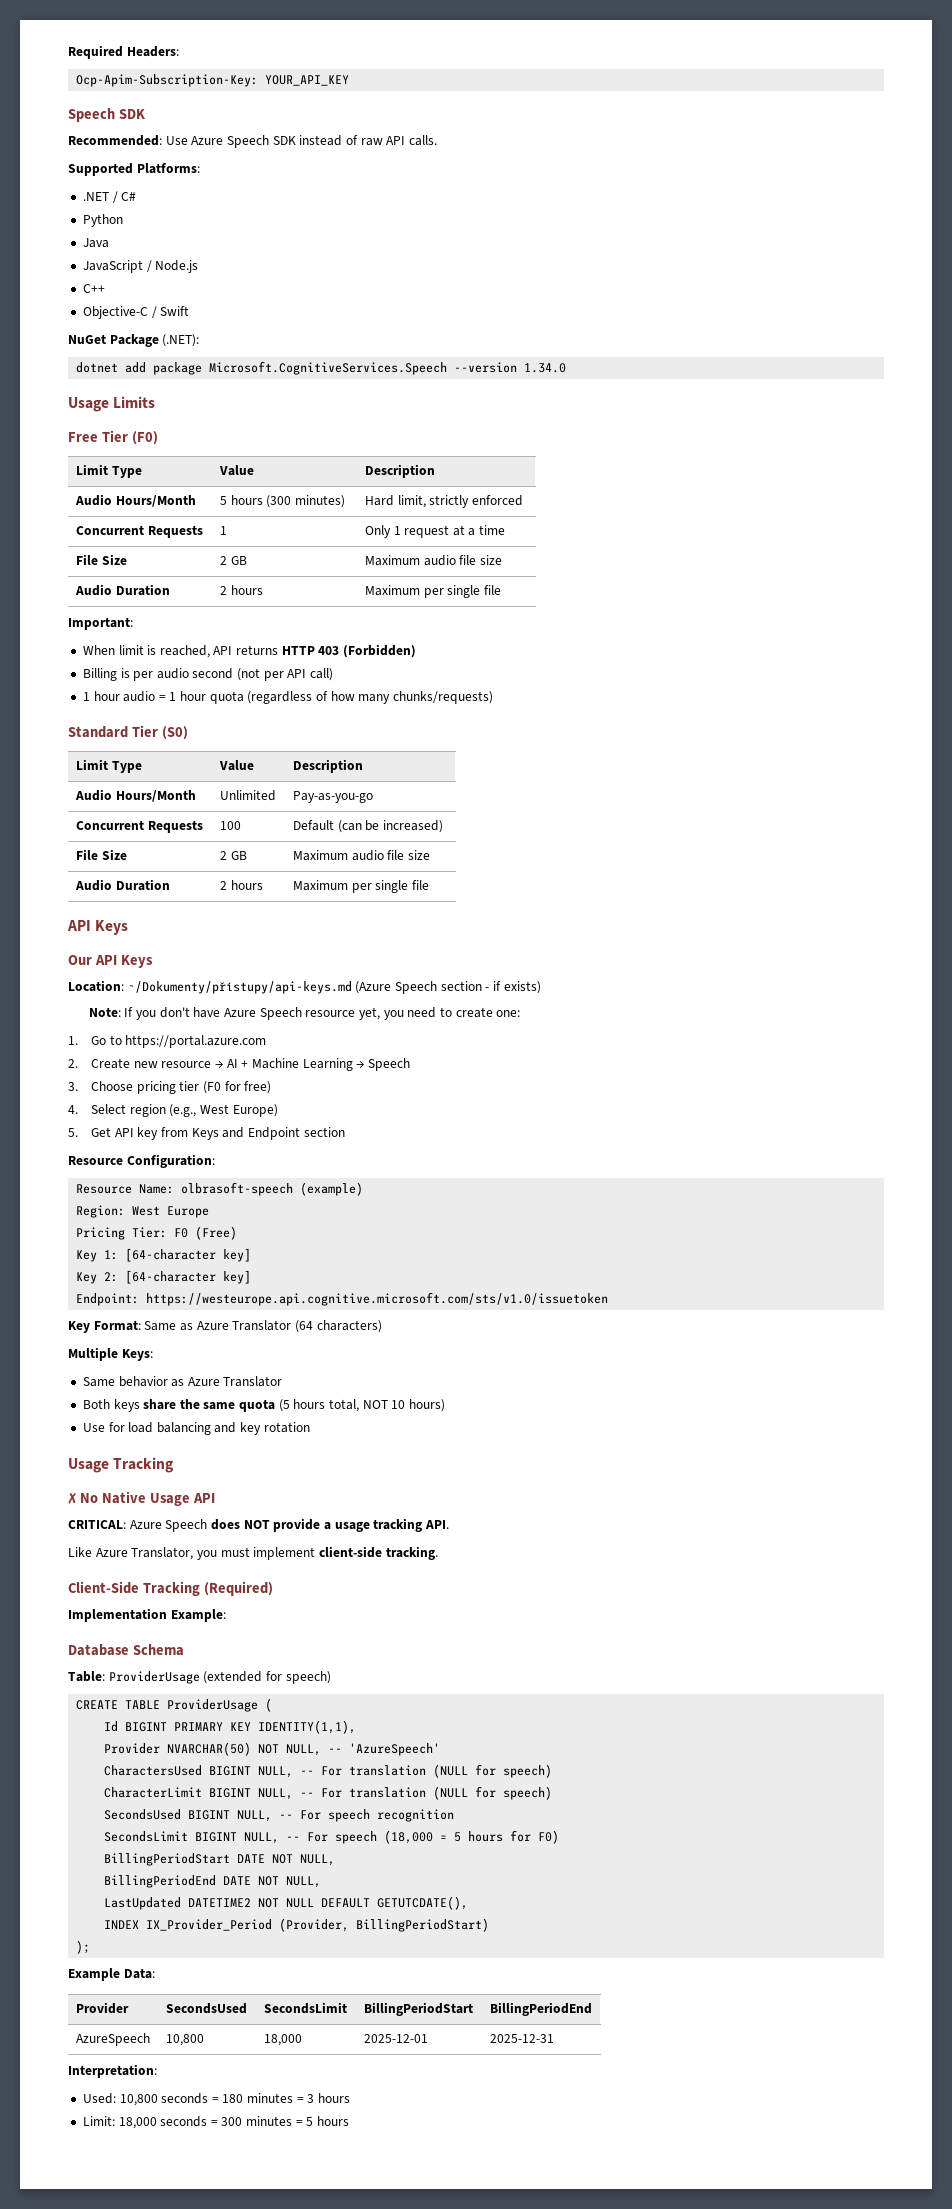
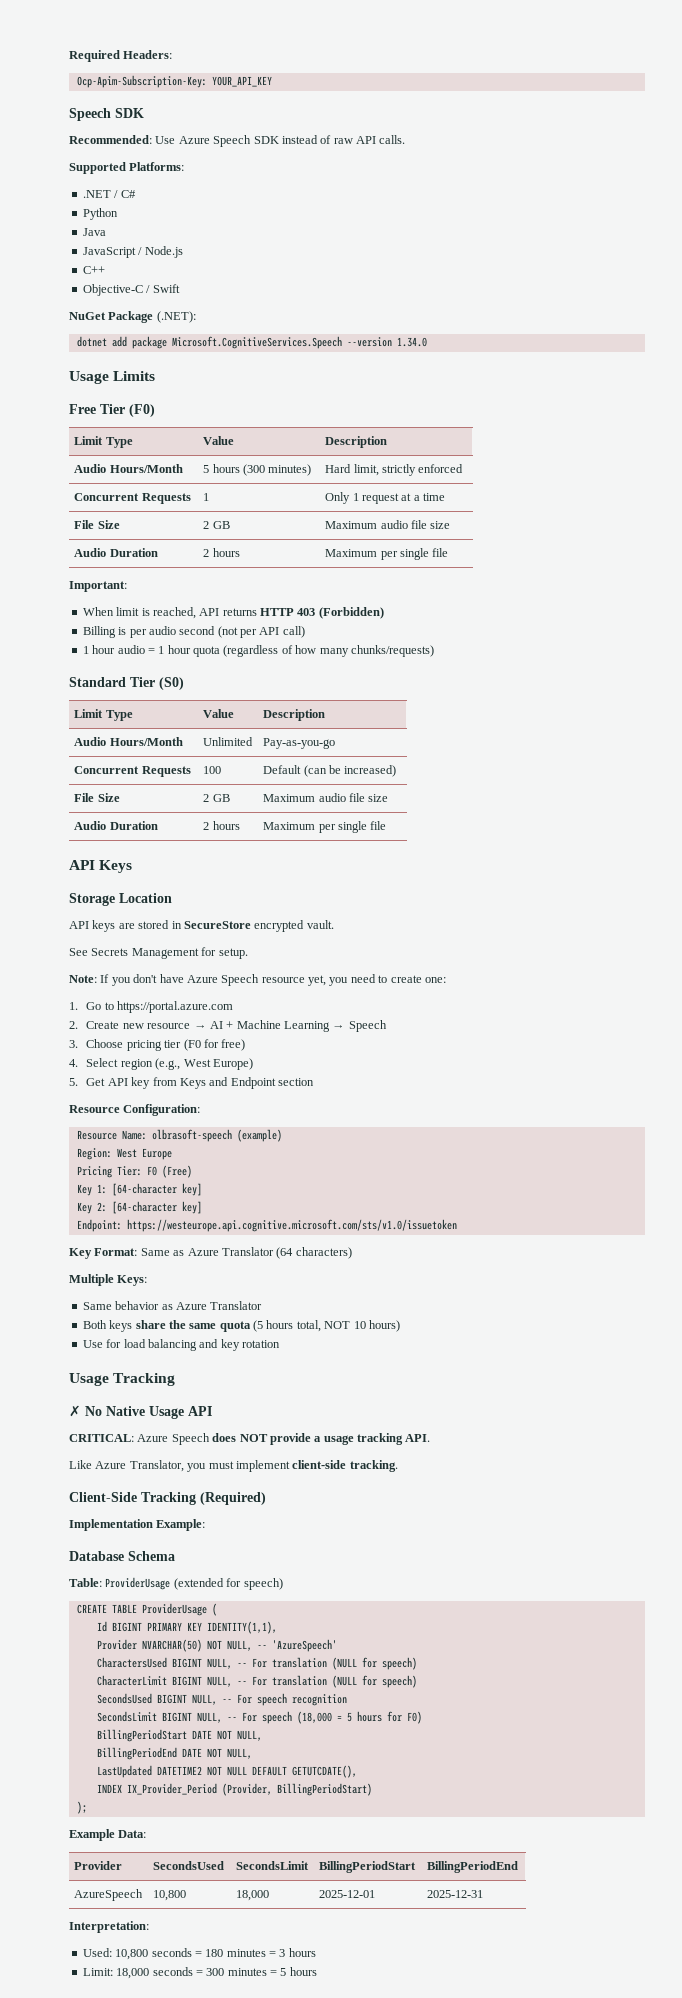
- Our API Keys
- Location: ~/Dokumenty/přístupy/api-keys.md (Azure Speech section - if exists)
+ Storage Location
+ API keys are stored in SecureStore encrypted vault.
+ See Secrets Management for setup.

